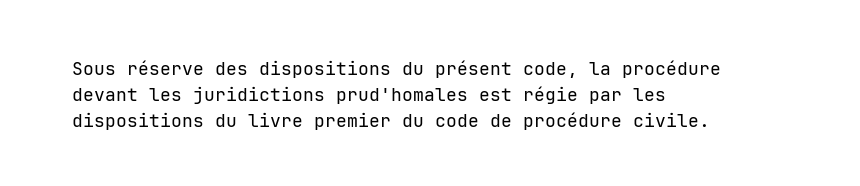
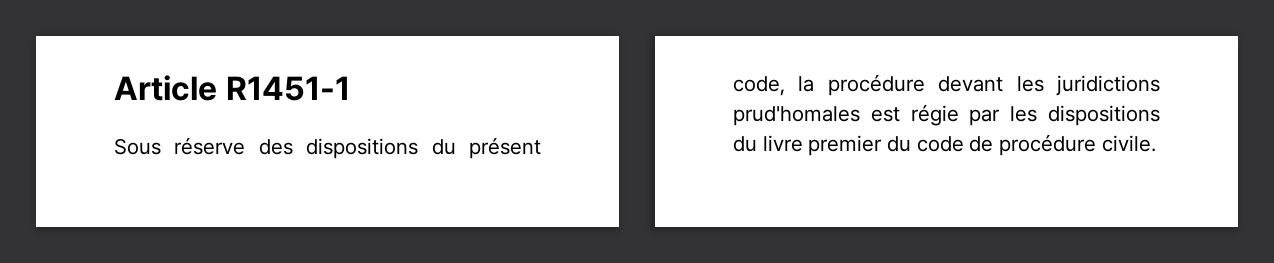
+ Article R1451-1

